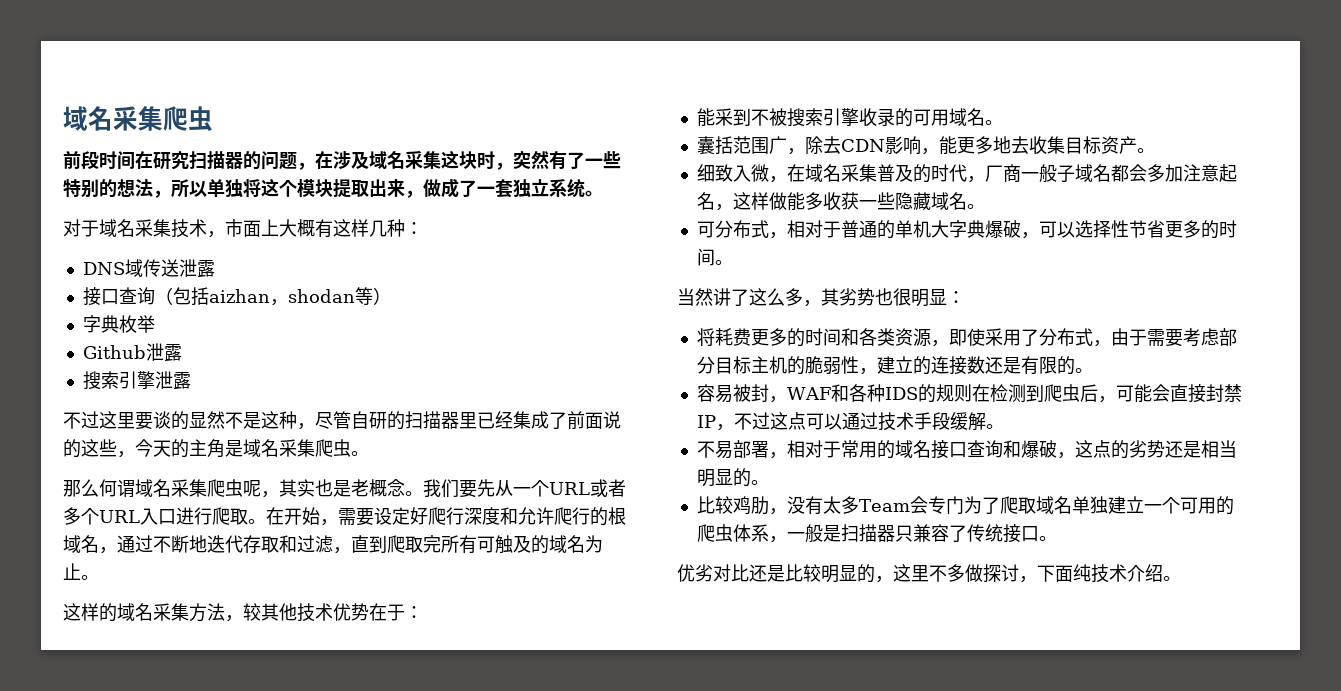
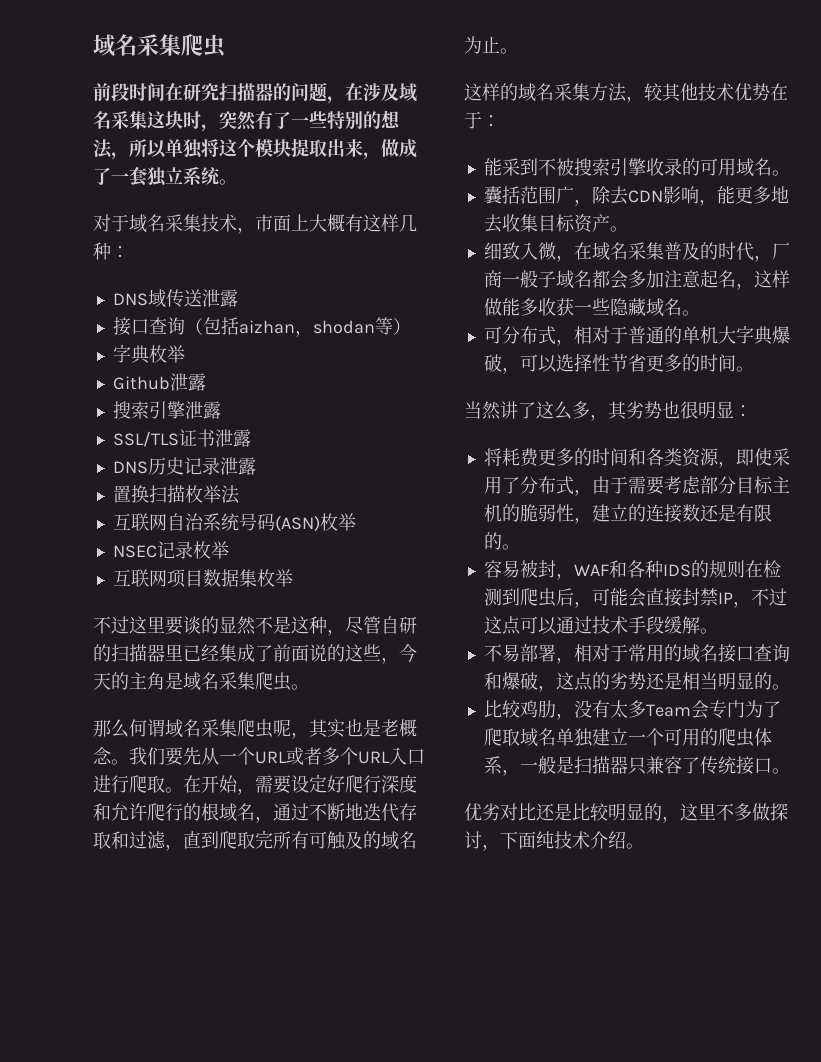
+ SSL/TLS证书泄露
+ DNS历史记录泄露
+ 置换扫描枚举法
+ 互联网自治系统号码(ASN)枚举
+ NSEC记录枚举
+ 互联网项目数据集枚举

